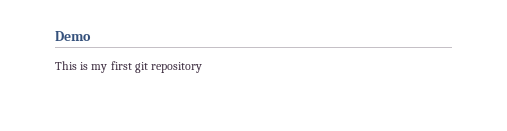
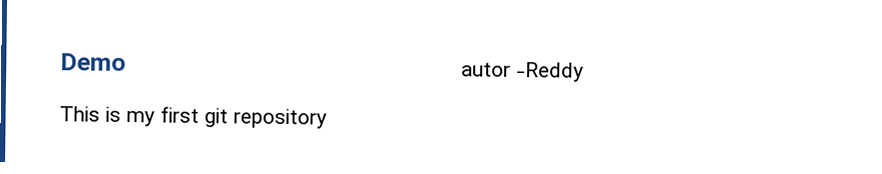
+ autor -Reddy

